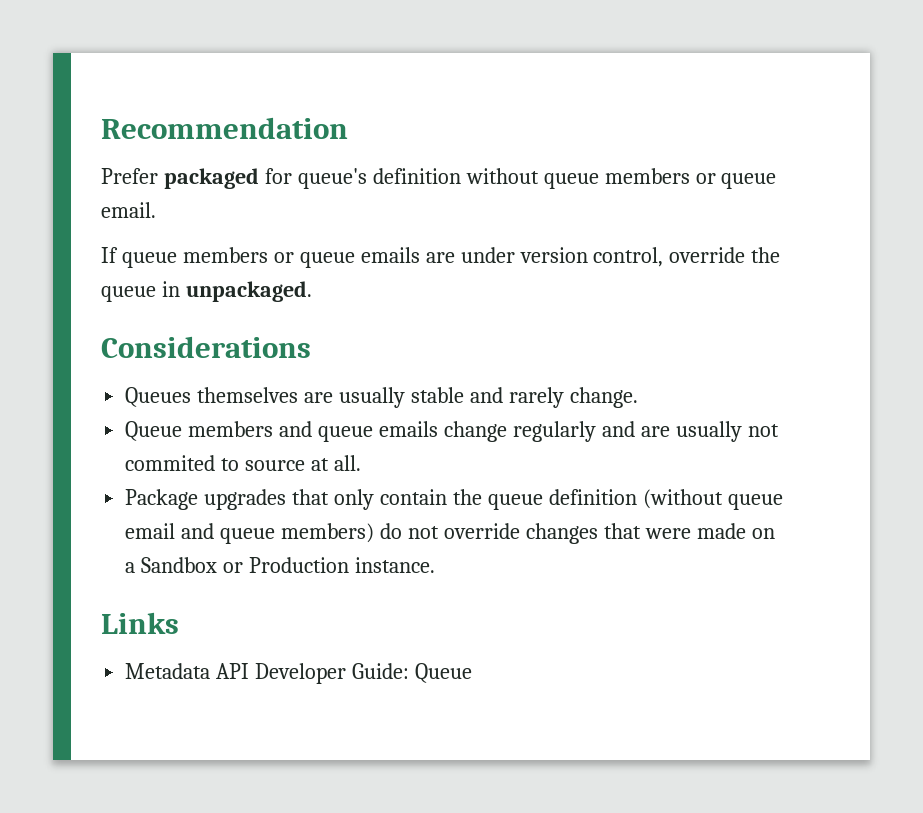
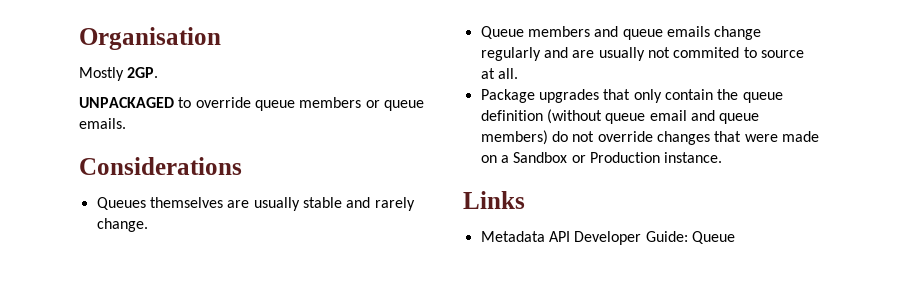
- Recommendation
- Prefer packaged for queue's definition without queue members or queue email.
- If queue members or queue emails are under version control, override the queue in unpackaged.
+ Organisation
+ Mostly 2GP.
+ UNPACKAGED to override queue members or queue emails.

